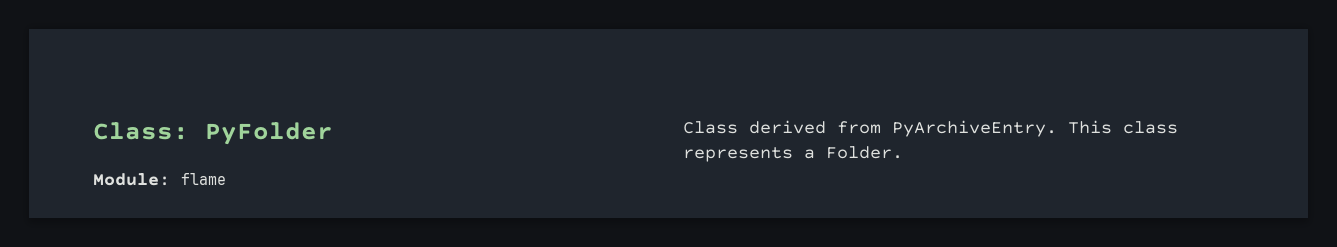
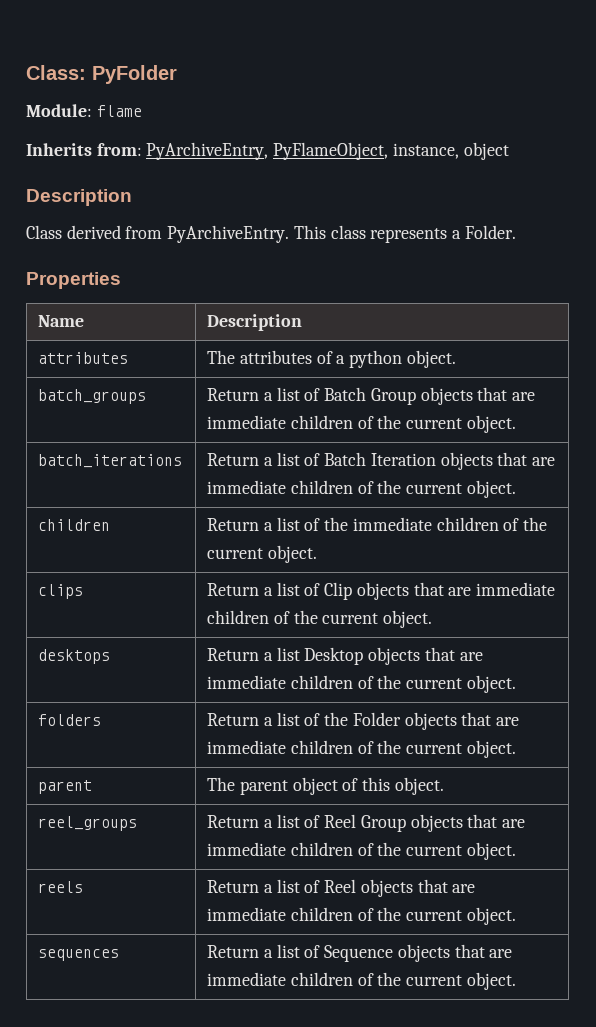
+ Inherits from: PyArchiveEntry, PyFlameObject, instance, object
+ Description
+ Properties
+ Name | Description
+ attributes | The attributes of a python object.
+ batch_groups | Return a list of Batch Group objects that are immediate children of the current object.
+ batch_iterations | Return a list of Batch Iteration objects that are immediate children of the current object.
+ children | Return a list of the immediate children of the current object.
+ clips | Return a list of Clip objects that are immediate children of the current object.
+ desktops | Return a list Desktop objects that are immediate children of the current object.
+ folders | Return a list of the Folder objects that are immediate children of the current object.
+ parent | The parent object of this object.
+ reel_groups | Return a list of Reel Group objects that are immediate children of the current object.
+ reels | Return a list of Reel objects that are immediate children of the current object.
+ sequences | Return a list of Sequence objects that are immediate children of the current object.

